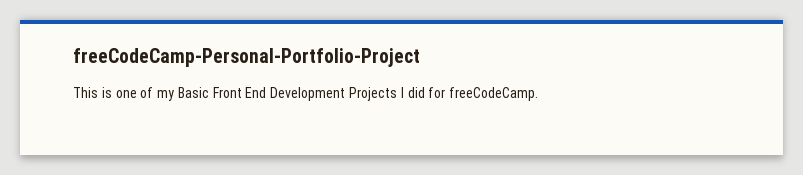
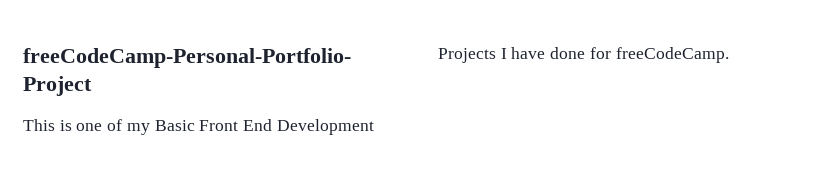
- This is one of my Basic Front End Development Projects I did for freeCodeCamp.
+ This is one of my Basic Front End Development Projects I have done for freeCodeCamp.

